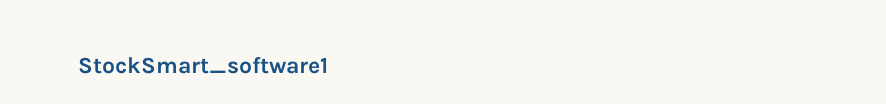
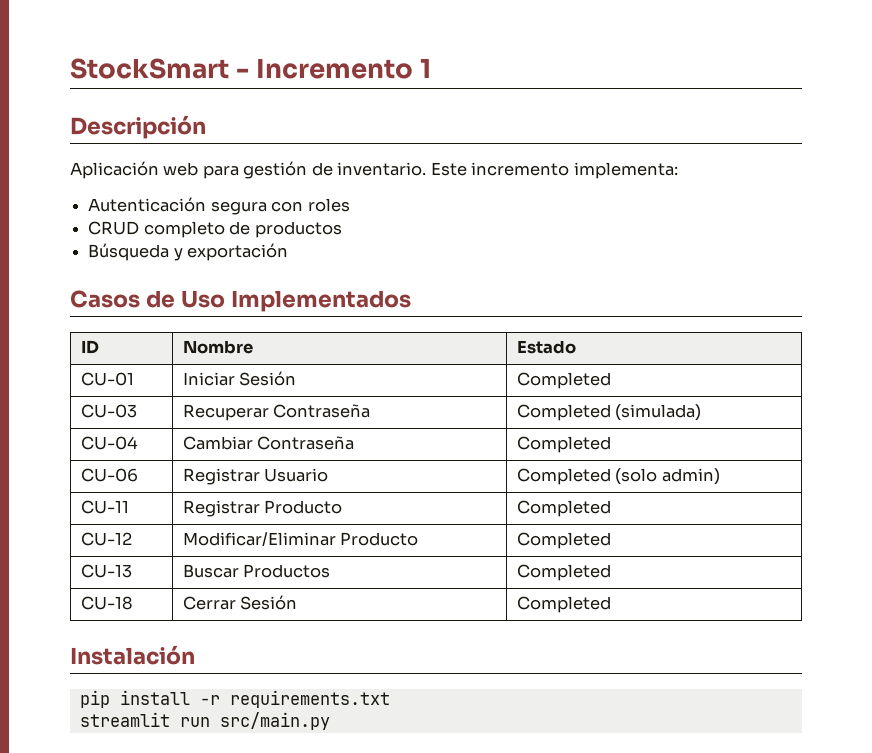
- StockSmart_software1
+ StockSmart - Incremento 1
+ Descripción
+ Aplicación web para gestión de inventario. Este incremento implementa:
+ Autenticación segura con roles
+ CRUD completo de productos
+ Búsqueda y exportación
+ Casos de Uso Implementados
+ ID | Nombre | Estado
+ CU-01 | Iniciar Sesión | Completed
+ CU-03 | Recuperar Contraseña | Completed (simulada)
+ CU-04 | Cambiar Contraseña | Completed
+ CU-06 | Registrar Usuario | Completed (solo admin)
+ CU-11 | Registrar Producto | Completed
+ CU-12 | Modificar/Eliminar Producto | Completed
+ CU-13 | Buscar Productos | Completed
+ CU-18 | Cerrar Sesión | Completed
+ Instalación
+ pip install -r requirements.txt
+ streamlit run src/main.py

